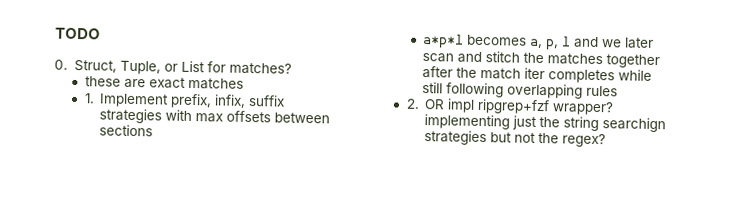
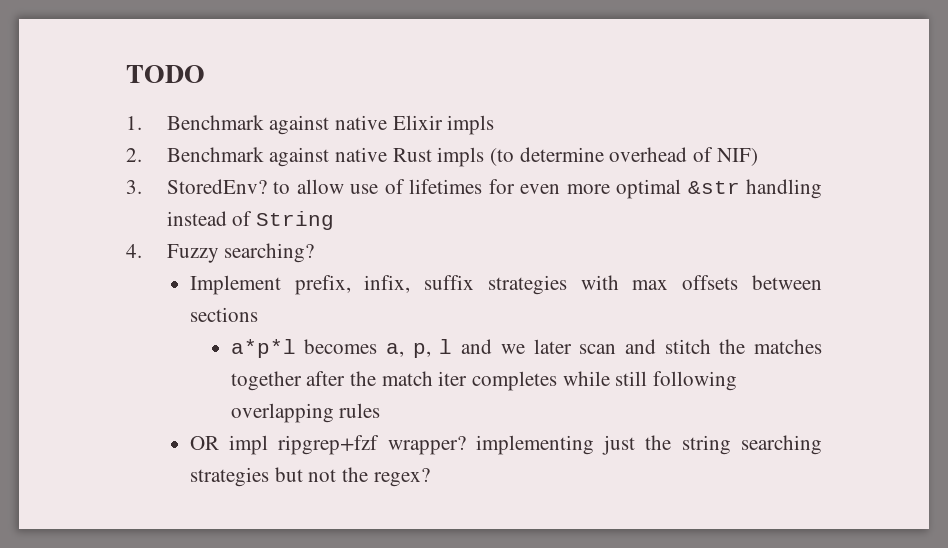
- 0. Struct, Tuple, or List for matches?
- these are exact matches
- 1. Implement prefix, infix, suffix strategies with max offsets between sections
+ 1. Benchmark against native Elixir impls
+ 2. Benchmark against native Rust impls (to determine overhead of NIF)
+ 3. StoredEnv? to allow use of lifetimes for even more optimal &str handling instead of String
+ 4. Fuzzy searching?
+ Implement prefix, infix, suffix strategies with max offsets between sections
- 2. OR impl ripgrep+fzf wrapper? implementing just the string searchign strategies but not the regex?
+ OR impl ripgrep+fzf wrapper? implementing just the string searching strategies but not the regex?

